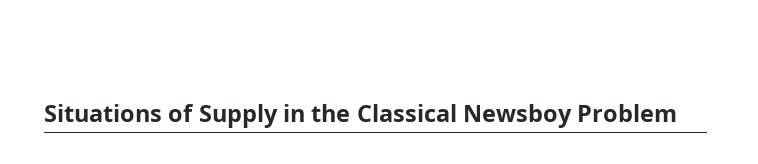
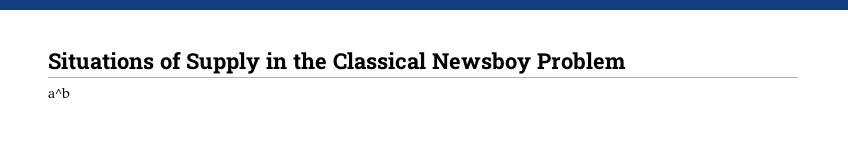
+ a^b

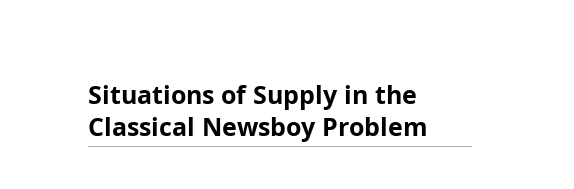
- a^b

